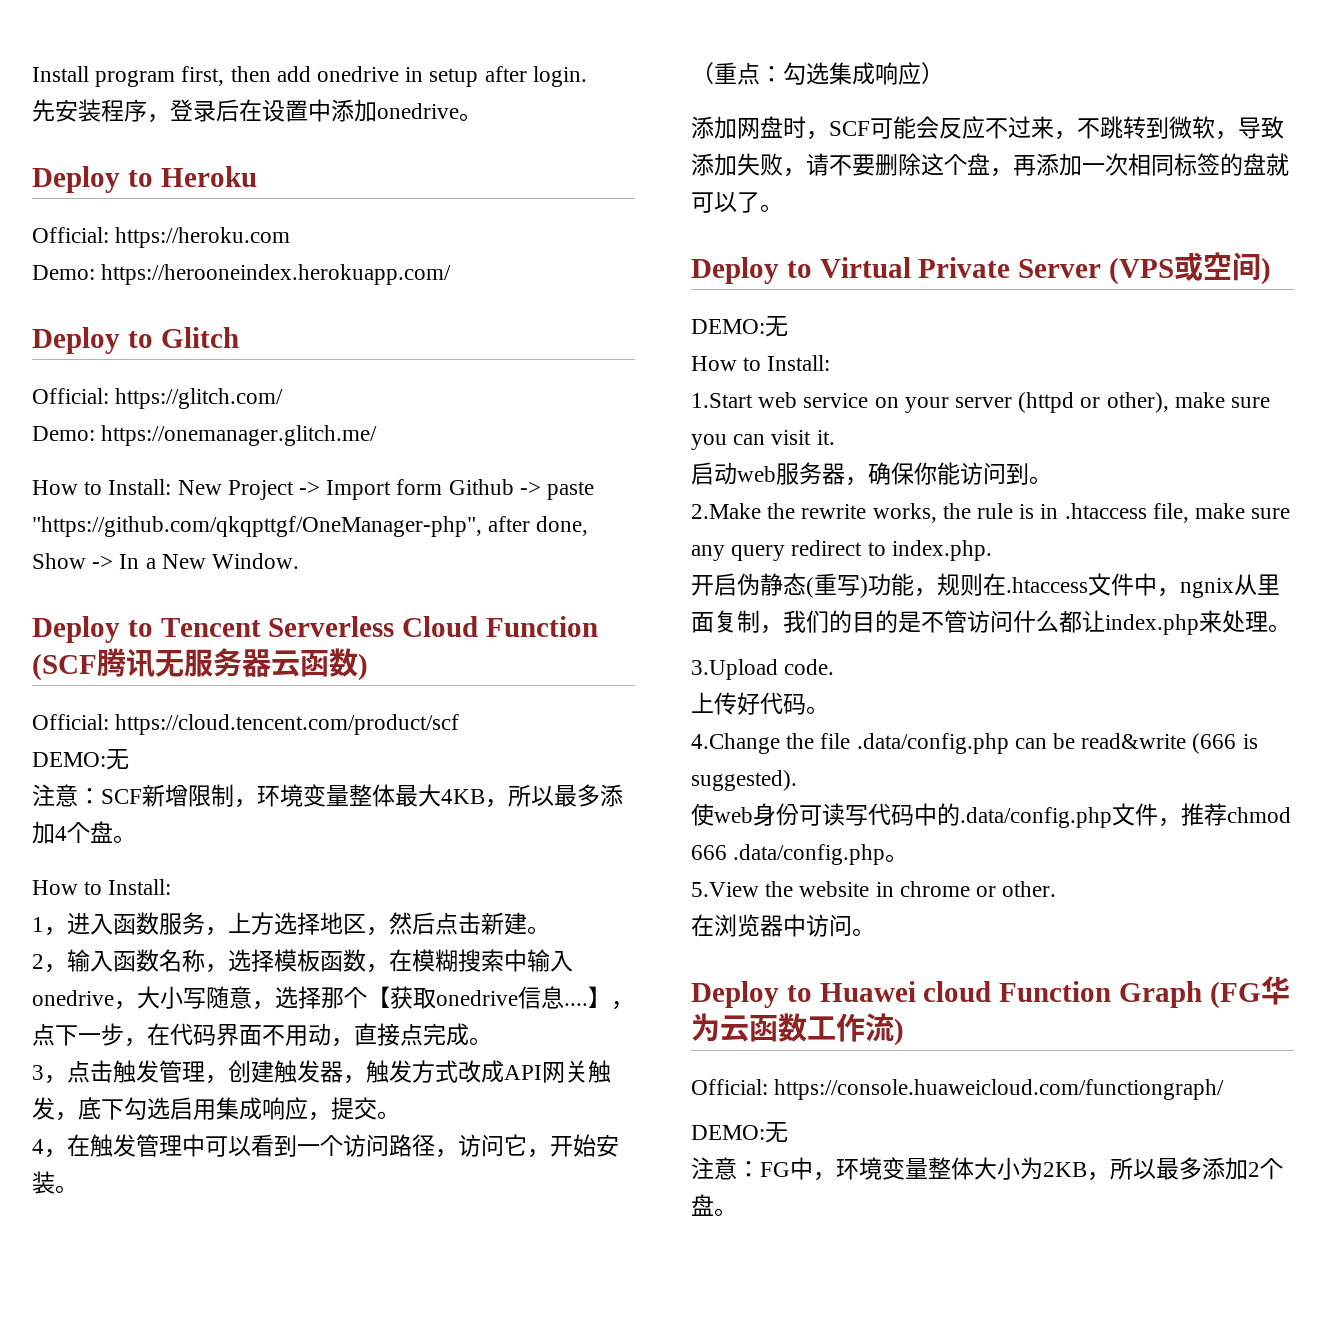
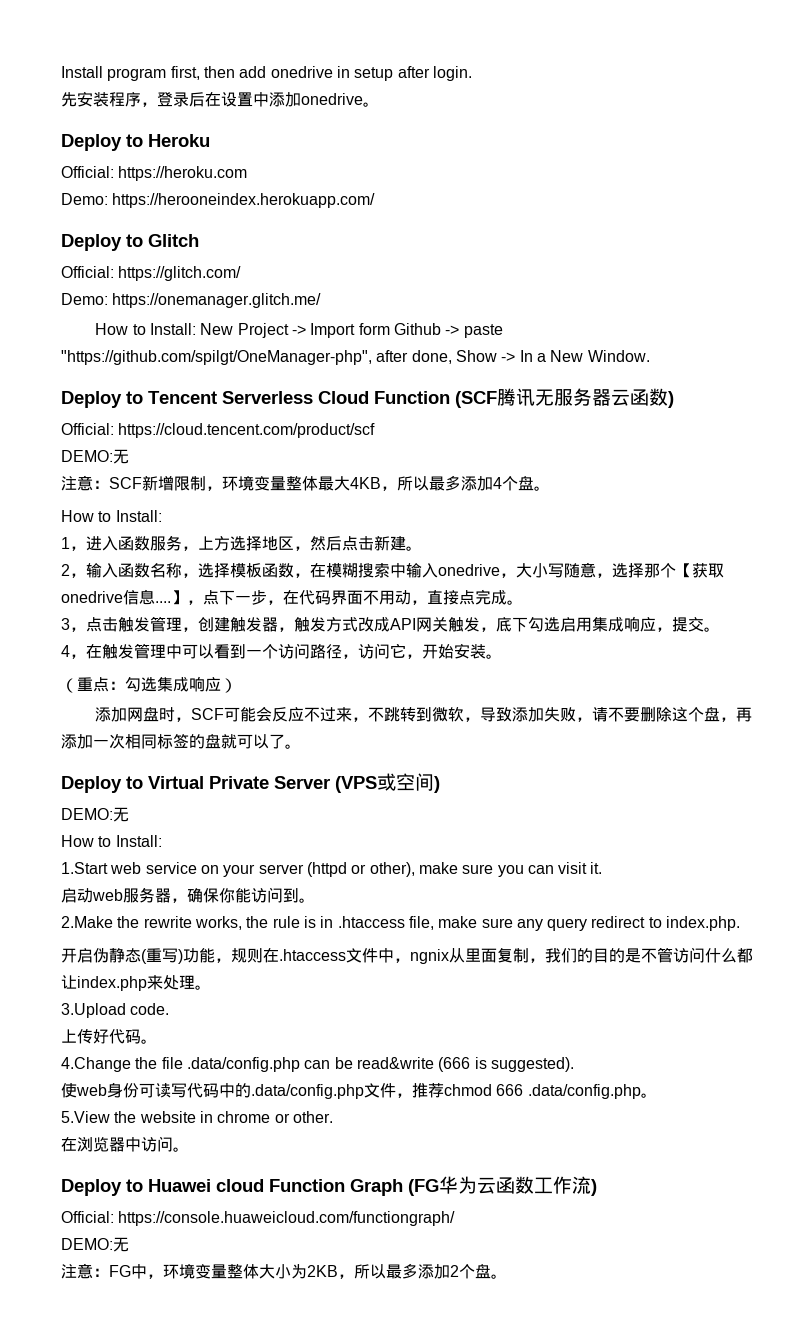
- How to Install: New Project -> Import form Github -> paste "https://github.com/qkqpttgf/OneManager-php", after done, Show -> In a New Window.
+ How to Install: New Project -> Import form Github -> paste "https://github.com/spilgt/OneManager-php", after done, Show -> In a New Window.

